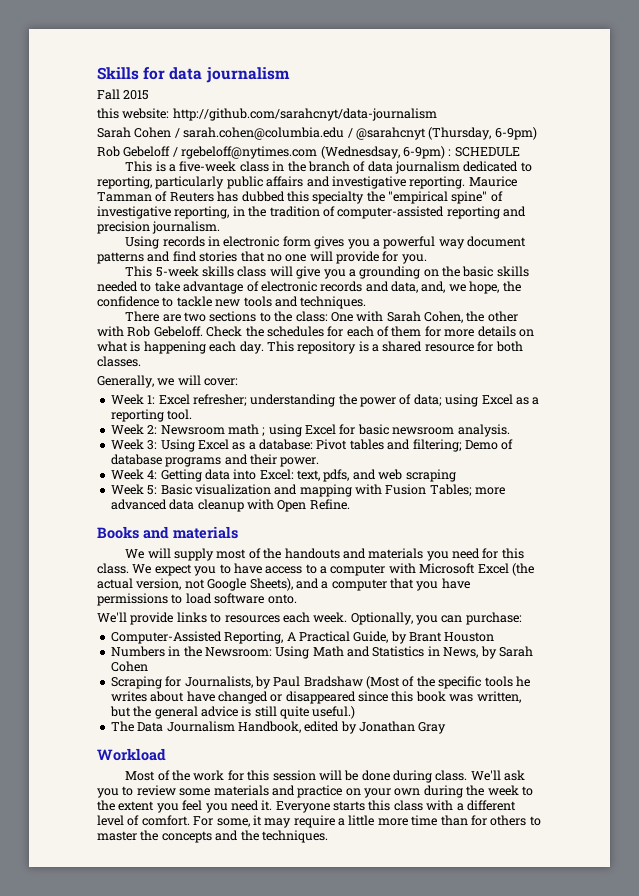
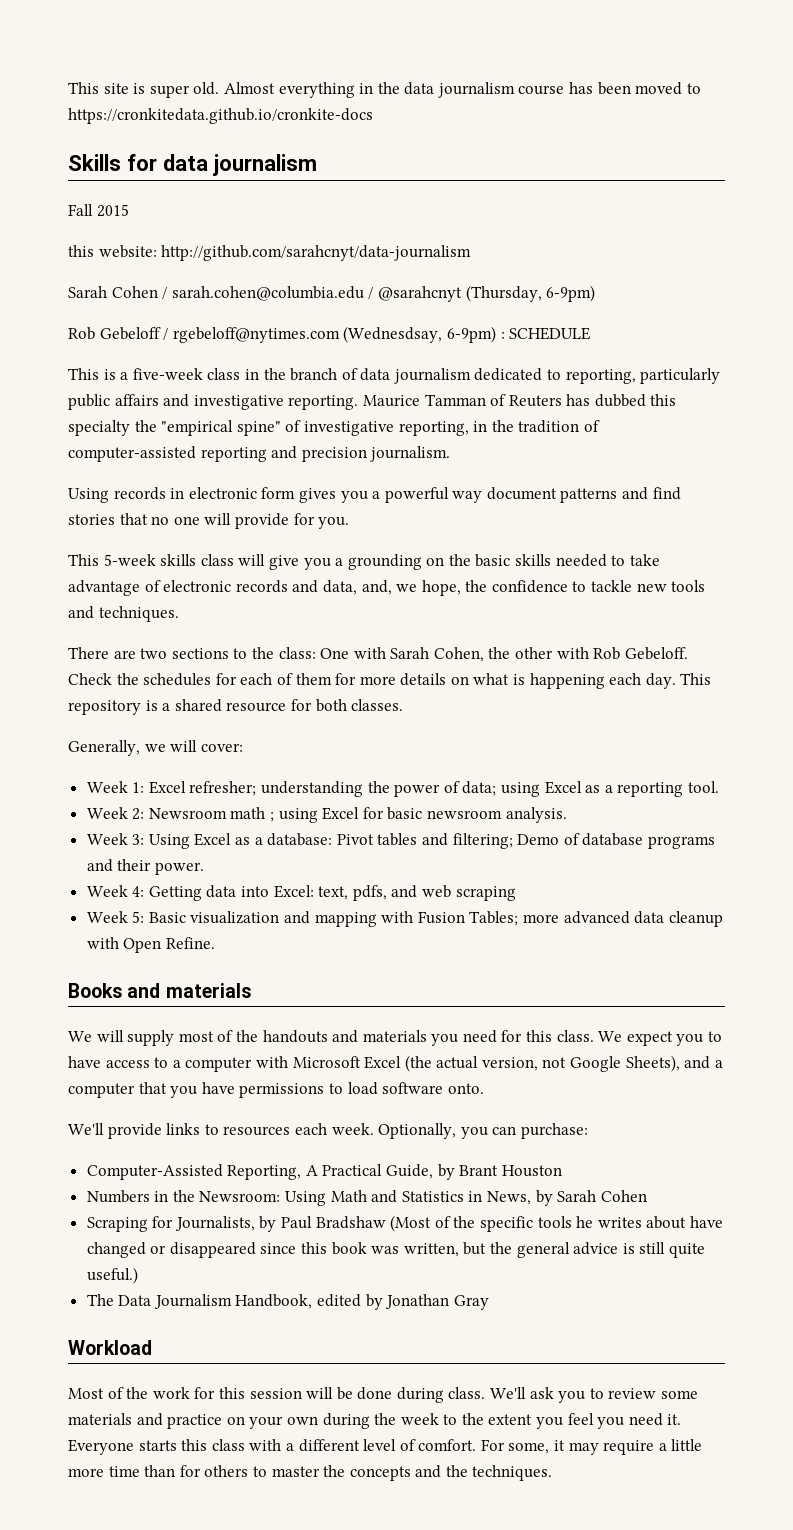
+ This site is super old. Almost everything in the data journalism course has been moved to https://cronkitedata.github.io/cronkite-docs

